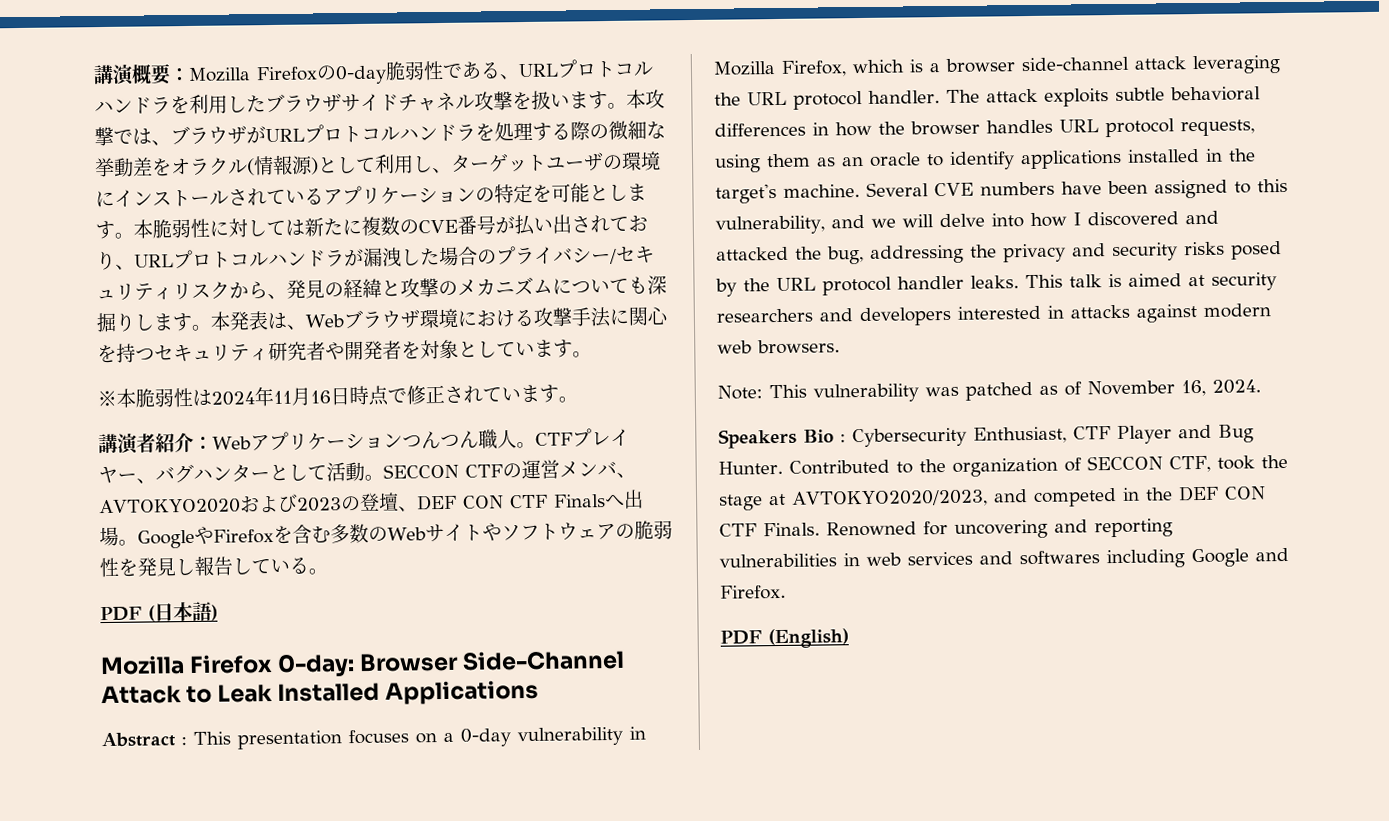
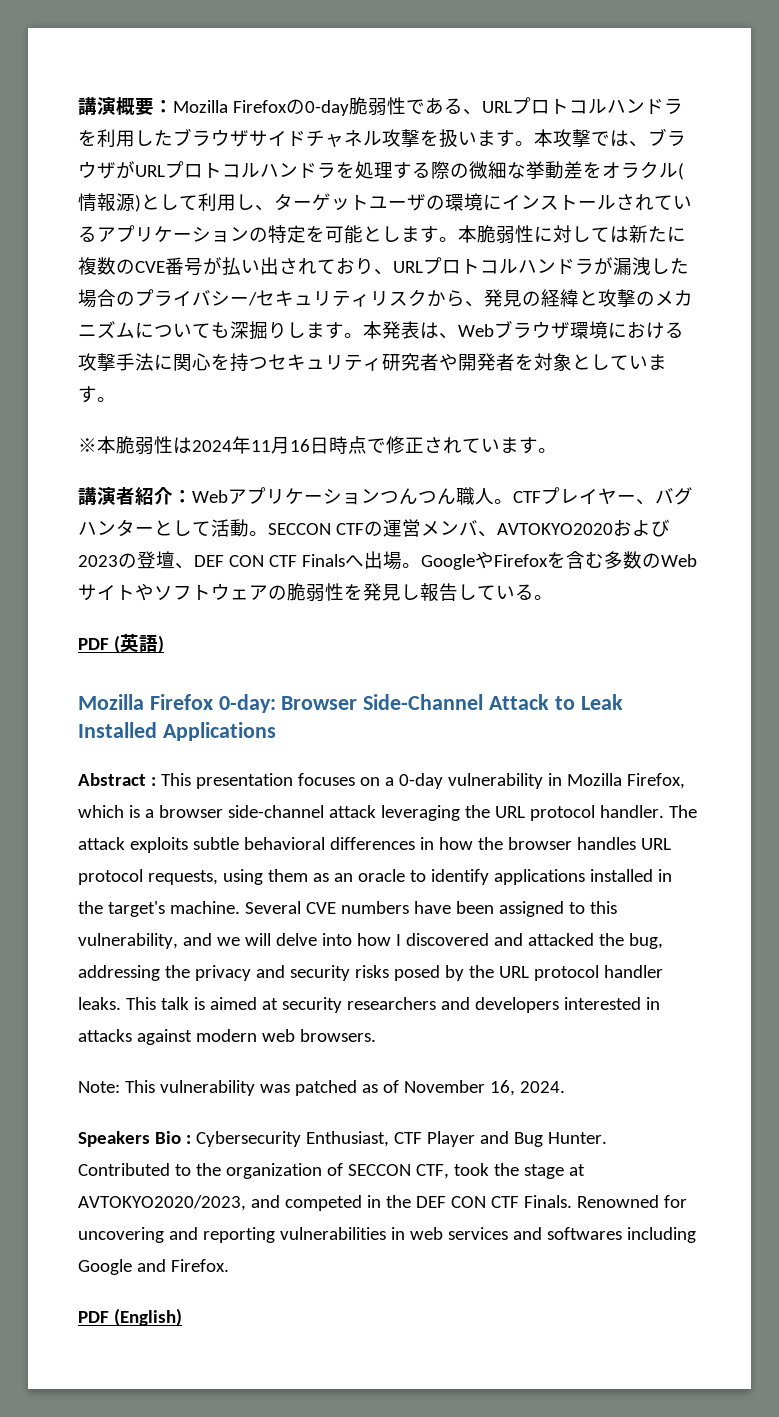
- PDF (日本語)
+ PDF (英語)

